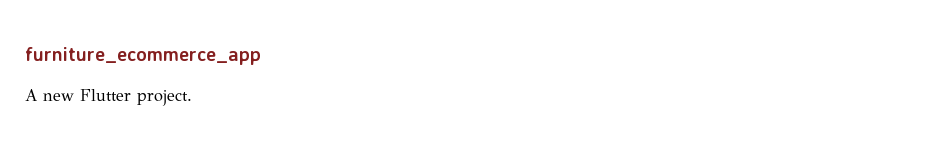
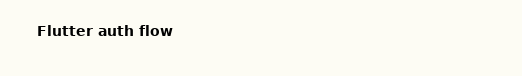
- furniture_ecommerce_app
- A new Flutter project.
+ Flutter auth flow

